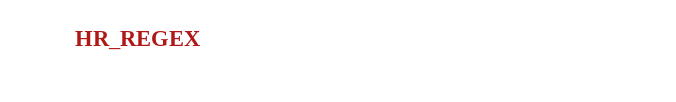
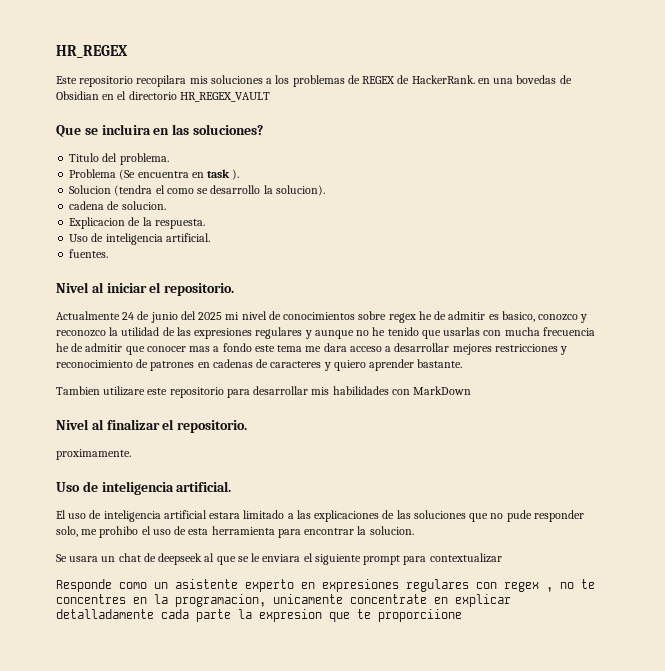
+ Este repositorio recopilara mis soluciones a los problemas de REGEX de HackerRank. en una bovedas de Obsidian en el directorio HR_REGEX_VAULT
+ Que se incluira en las soluciones?
+ Titulo del problema.
+ Problema (Se encuentra en task ).
+ Solucion (tendra el como se desarrollo la solucion).
+ cadena de solucion.
+ Explicacion de la respuesta.
+ Uso de inteligencia artificial.
+ fuentes.
+ Nivel al iniciar el repositorio.
+ Actualmente 24 de junio del 2025 mi nivel de conocimientos sobre regex he de admitir es basico, conozco y reconozco la utilidad de las expresiones regulares y aunque no he tenido que usarlas con mucha frecuencia he de admitir que conocer mas a fondo este tema me dara acceso a desarrollar mejores restricciones y reconocimiento de patrones en cadenas de caracteres y quiero aprender bastante.
+ Tambien utilizare este repositorio para desarrollar mis habilidades con MarkDown
+ Nivel al finalizar el repositorio.
+ proximamente.
+ Uso de inteligencia artificial.
+ El uso de inteligencia artificial estara limitado a las explicaciones de las soluciones que no pude responder solo, me prohibo el uso de esta herramienta para encontrar la solucion.
+ Se usara un chat de deepseek al que se le enviara el siguiente prompt para contextualizar
+ Responde como un asistente experto en expresiones regulares con regex , no te concentres en la programacion, unicamente concentrate en explicar detalladamente cada parte la expresion que te proporciione

